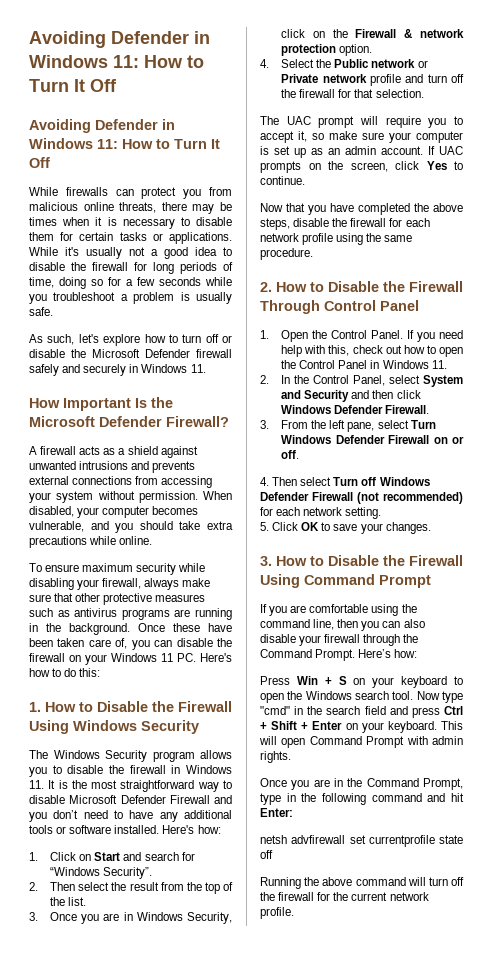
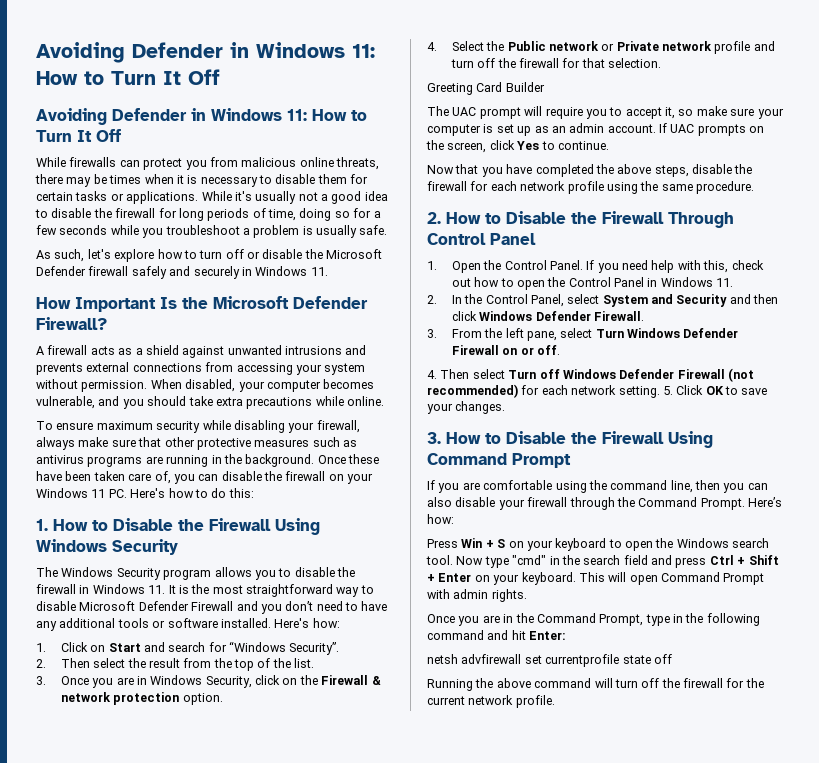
+ Greeting Card Builder
- 4. Then select Turn off Windows Defender Firewall (not recommended) for each network setting.
- 5. Click OK to save your changes.
+ 4. Then select Turn off Windows Defender Firewall (not recommended) for each network setting. 5. Click OK to save your changes.

